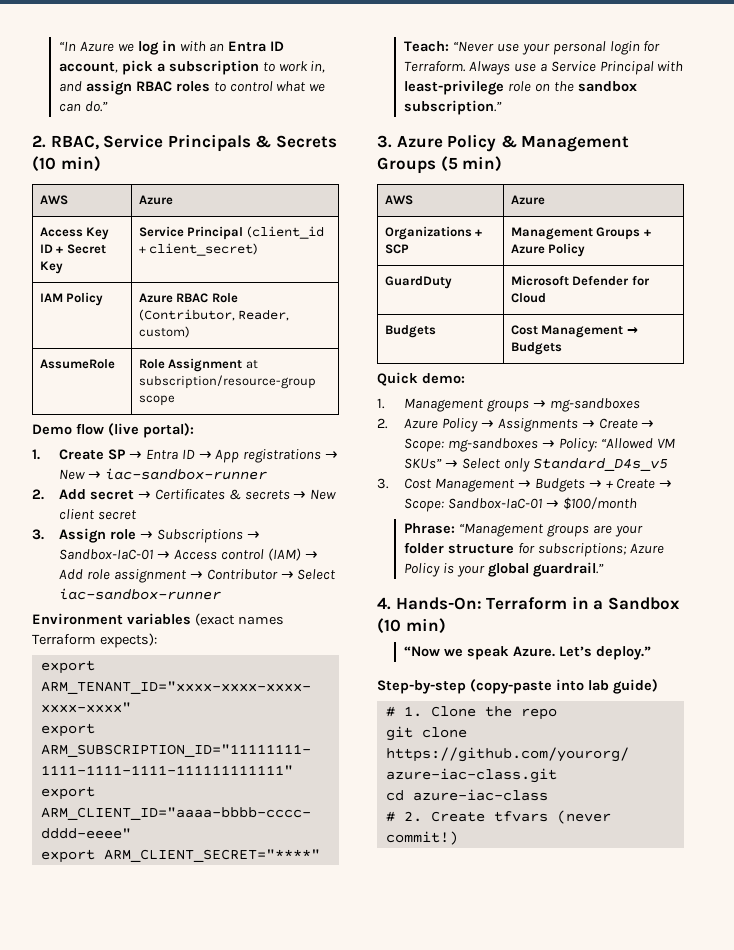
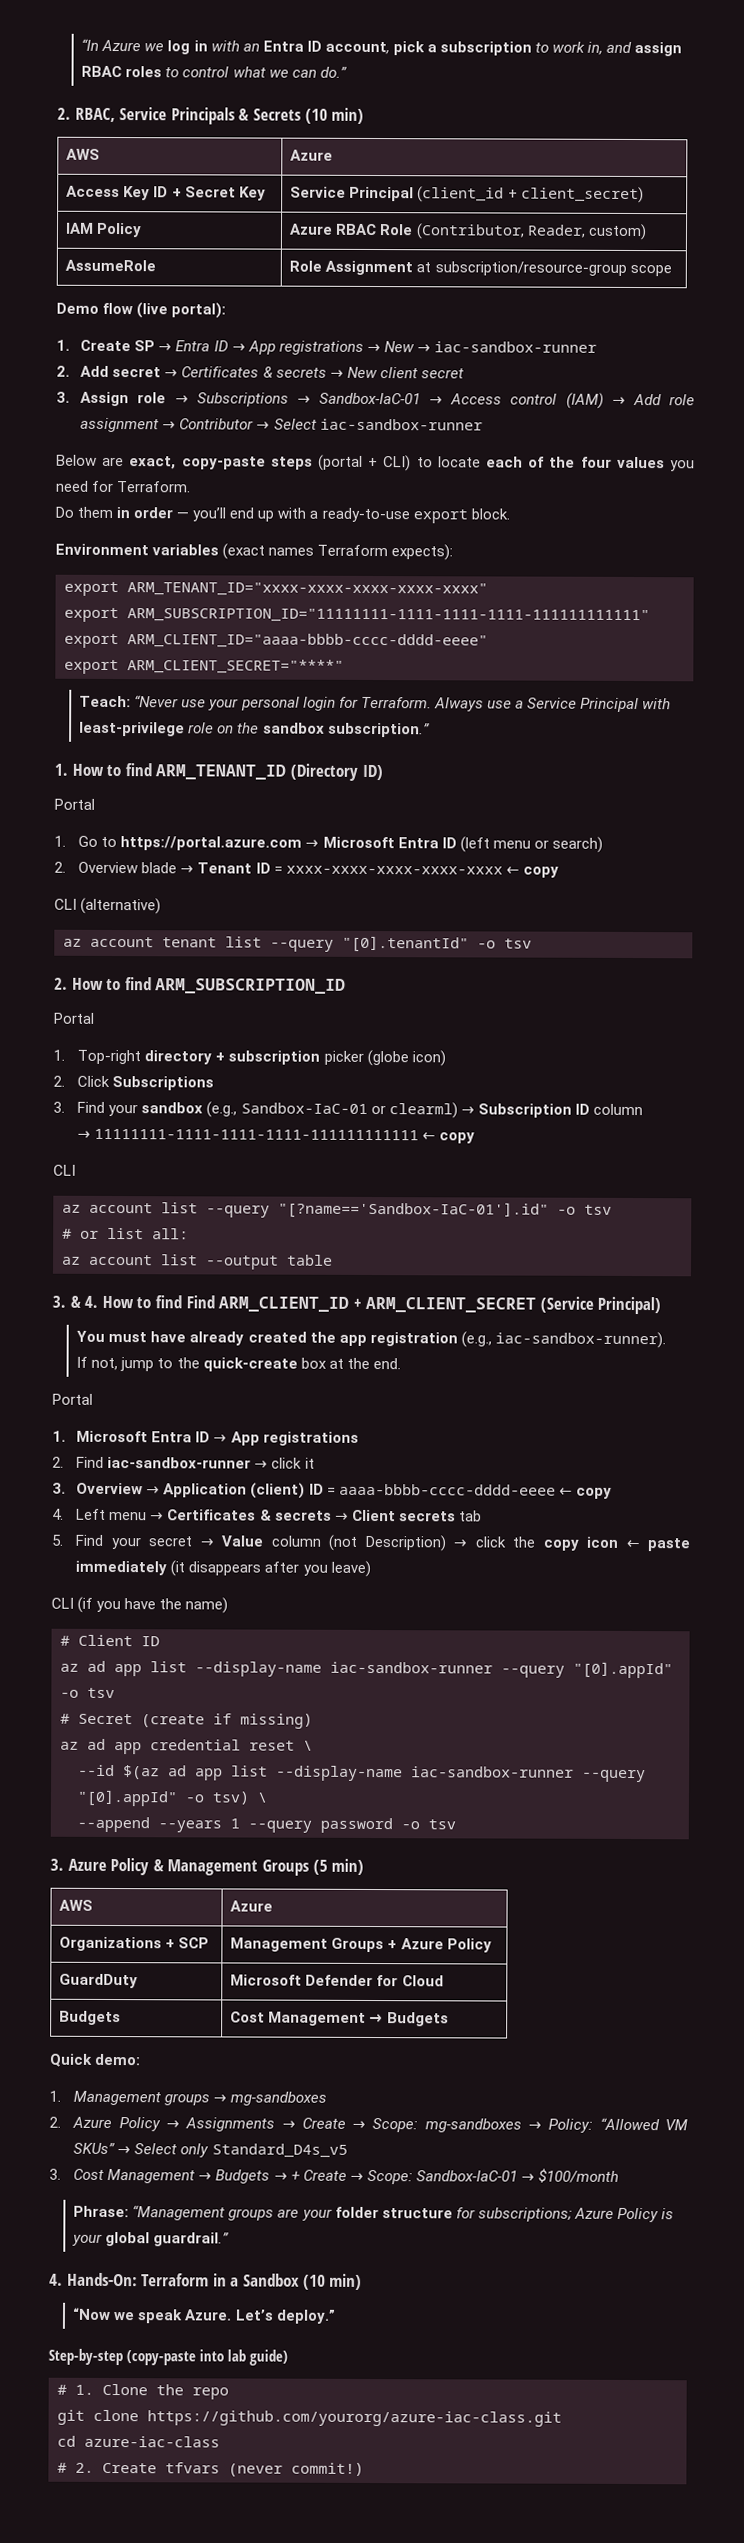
+ Below are exact, copy-paste steps (portal + CLI) to locate each of the four values you need for Terraform.
+ Do them in order — you’ll end up with a ready-to-use export block.
+ 1. How to find ARM_TENANT_ID (Directory ID)
+ Portal
+ 1. Go to https://portal.azure.com → Microsoft Entra ID (left menu or search)
+ 2. Overview blade → Tenant ID = xxxx-xxxx-xxxx-xxxx-xxxx ← copy
+ CLI (alternative)
+ az account tenant list --query "[0].tenantId" -o tsv
+ 2. How to find ARM_SUBSCRIPTION_ID
+ Portal
+ 1. Top-right directory + subscription picker (globe icon)
+ 2. Click Subscriptions
+ 3. Find your sandbox (e.g., Sandbox-IaC-01 or clearml) → Subscription ID column
+ → 11111111-1111-1111-1111-111111111111 ← copy
+ CLI
+ az account list --query "[?name=='Sandbox-IaC-01'].id" -o tsv
+ # or list all:
+ az account list --output table
+ 3. & 4. How to find Find ARM_CLIENT_ID + ARM_CLIENT_SECRET (Service Principal)
+ You must have already created the app registration (e.g., iac-sandbox-runner).
+ If not, jump to the quick-create box at the end.
+ Portal
+ 1. Microsoft Entra ID → App registrations
+ 2. Find iac-sandbox-runner → click it
+ 3. Overview → Application (client) ID = aaaa-bbbb-cccc-dddd-eeee ← copy
+ 4. Left menu → Certificates & secrets → Client secrets tab
+ 5. Find your secret → Value column (not Description) → click the copy icon ← paste immediately (it disappears after you leave)
+ CLI (if you have the name)
+ # Client ID
+ az ad app list --display-name iac-sandbox-runner --query "[0].appId" -o tsv
+ # Secret (create if missing)
+ az ad app credential reset \
+ --id $(az ad app list --display-name iac-sandbox-runner --query "[0].appId" -o tsv) \
+ --append --years 1 --query password -o tsv

